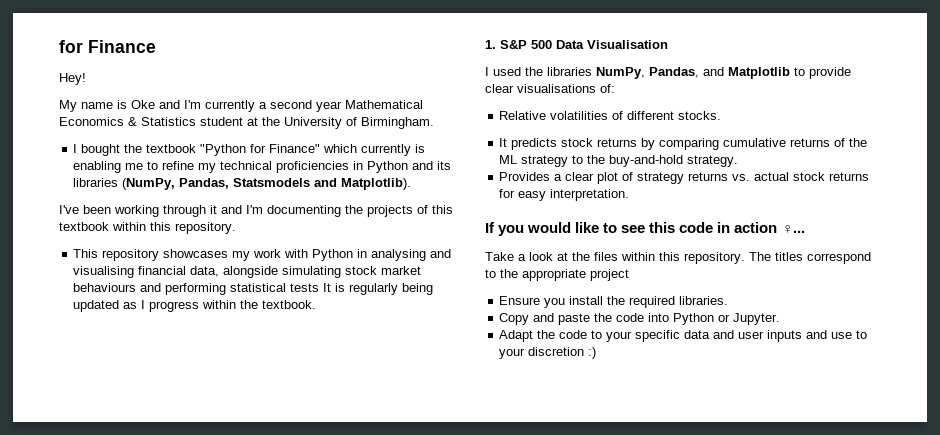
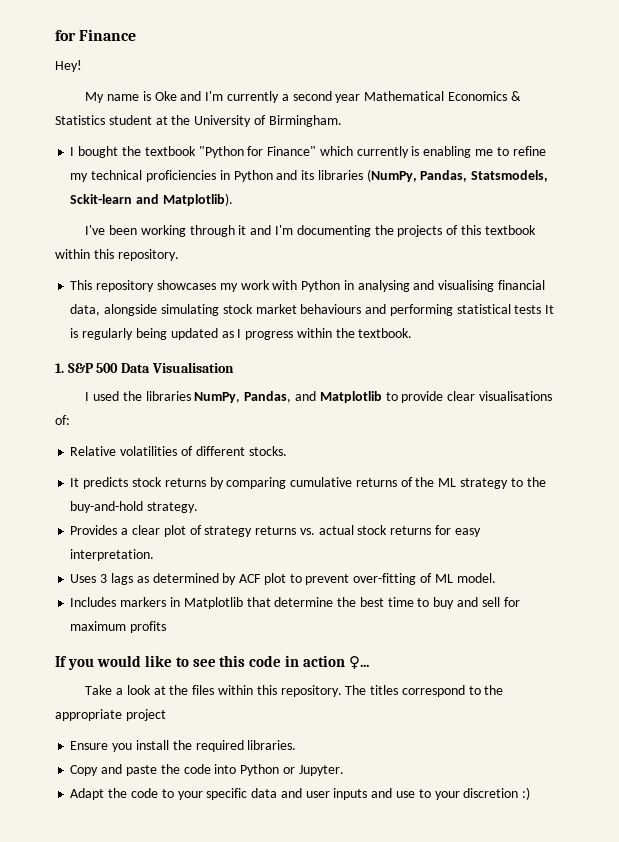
- I bought the textbook "Python for Finance" which currently is enabling me to refine my technical proficiencies in Python and its libraries (NumPy, Pandas, Statsmodels and Matplotlib).
+ I bought the textbook "Python for Finance" which currently is enabling me to refine my technical proficiencies in Python and its libraries (NumPy, Pandas, Statsmodels, Sckit-learn and Matplotlib).
+ Uses 3 lags as determined by ACF plot to prevent over-fitting of ML model.
+ Includes markers in Matplotlib that determine the best time to buy and sell for maximum profits

